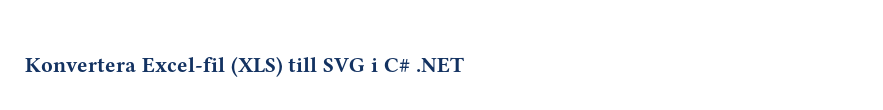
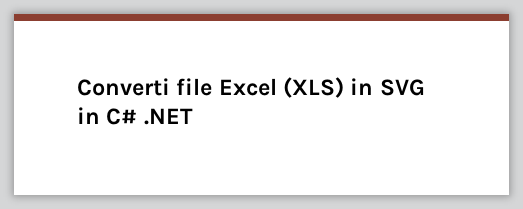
- Konvertera Excel-fil (XLS) till SVG i C# .NET
+ Converti file Excel (XLS) in SVG in C# .NET

